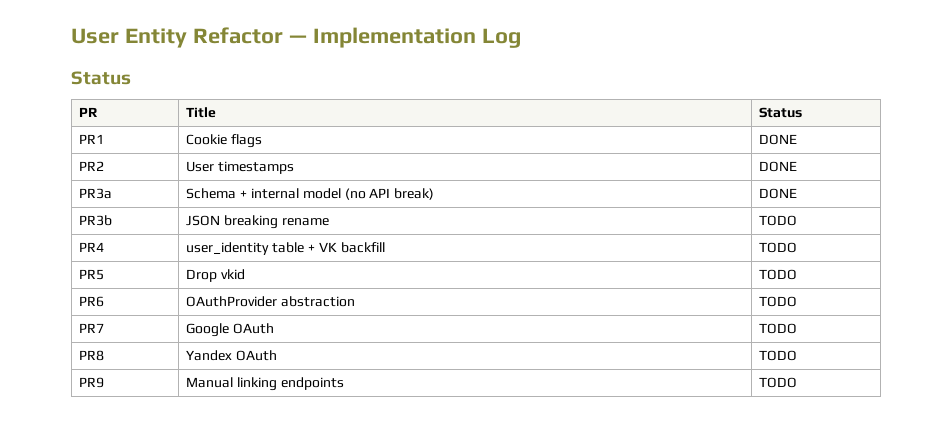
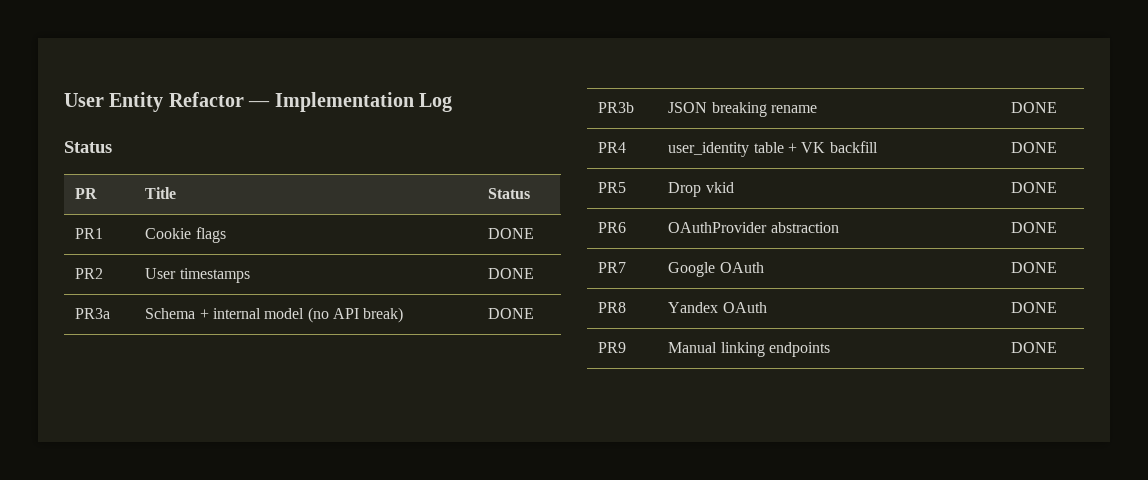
- PR3b | JSON breaking rename | TODO
+ PR3b | JSON breaking rename | DONE
- PR4 | user_identity table + VK backfill | TODO
+ PR4 | user_identity table + VK backfill | DONE
- PR5 | Drop vkid | TODO
+ PR5 | Drop vkid | DONE
- PR6 | OAuthProvider abstraction | TODO
+ PR6 | OAuthProvider abstraction | DONE
- PR7 | Google OAuth | TODO
+ PR7 | Google OAuth | DONE
- PR8 | Yandex OAuth | TODO
+ PR8 | Yandex OAuth | DONE
- PR9 | Manual linking endpoints | TODO
+ PR9 | Manual linking endpoints | DONE

